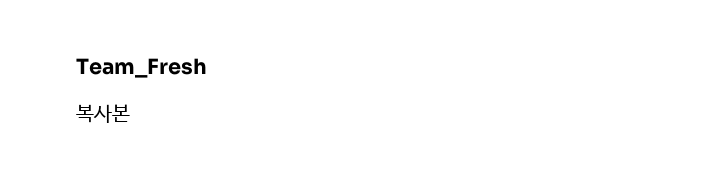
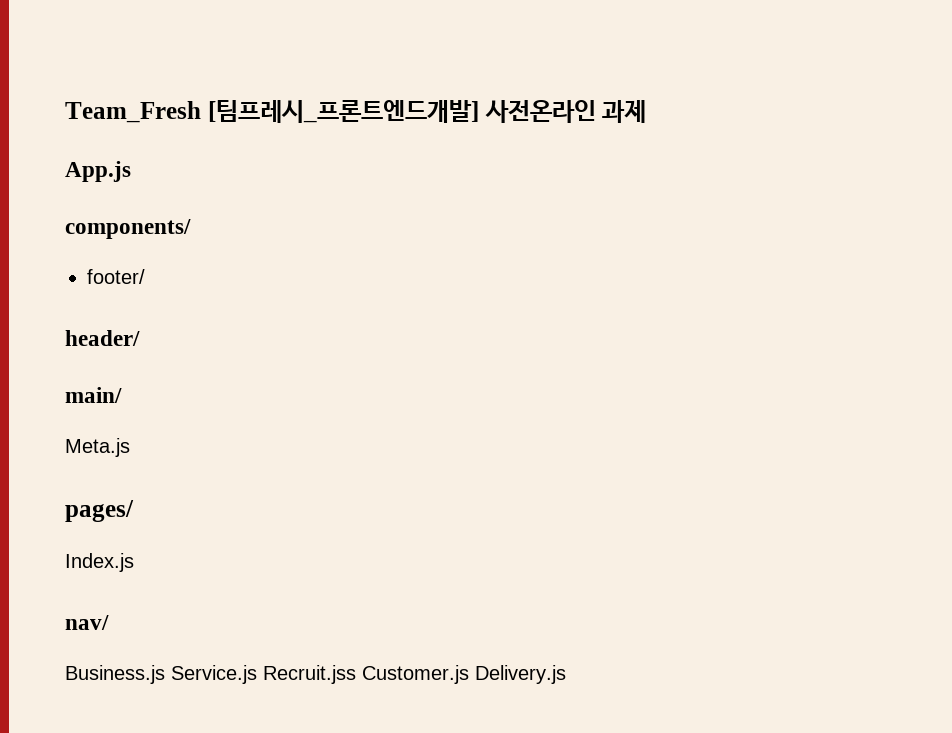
- Team_Fresh
- 복사본
+ Team_Fresh [팀프레시_프론트엔드개발] 사전온라인 과제
+ App.js
+ components/
+ footer/
+ header/
+ main/
+ Meta.js
+ pages/
+ Index.js
+ nav/
+ Business.js Service.js Recruit.jss Customer.js Delivery.js

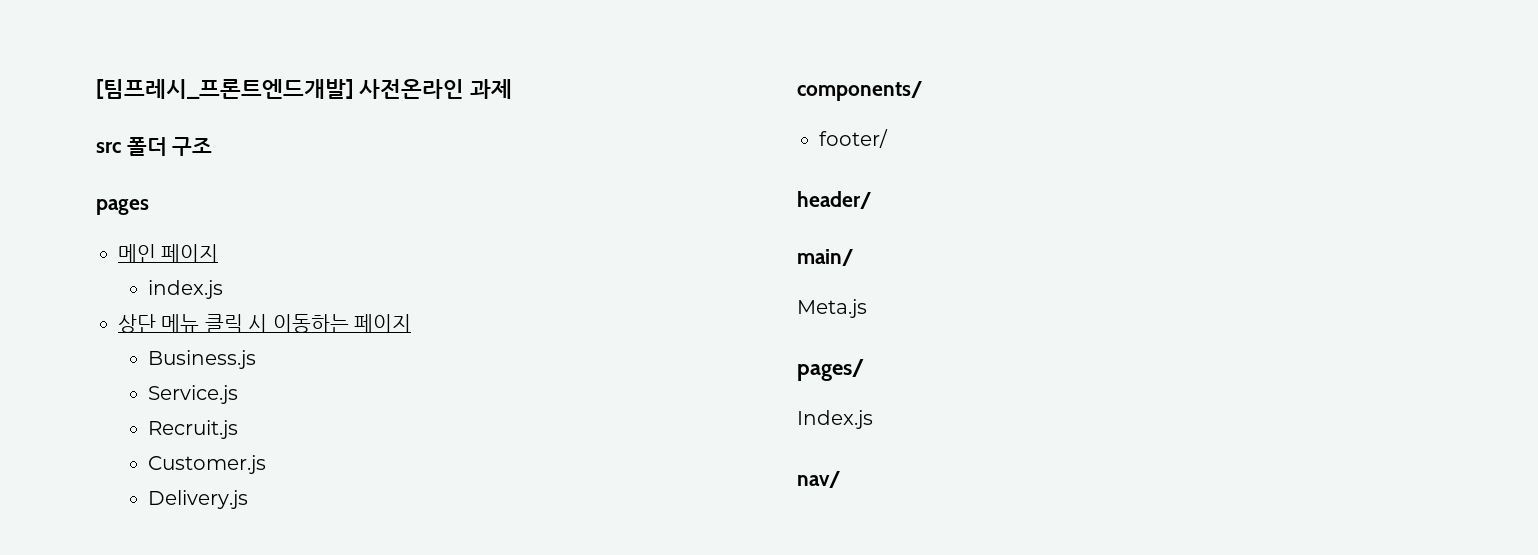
- Team_Fresh [팀프레시_프론트엔드개발] 사전온라인 과제
+ [팀프레시_프론트엔드개발] 사전온라인 과제
- App.js
+ src 폴더 구조
+ pages
+ 메인 페이지
+ index.js
+ 상단 메뉴 클릭 시 이동하는 페이지
+ Business.js
+ Service.js
+ Recruit.js
+ Customer.js
+ Delivery.js
- Business.js Service.js Recruit.jss Customer.js Delivery.js

